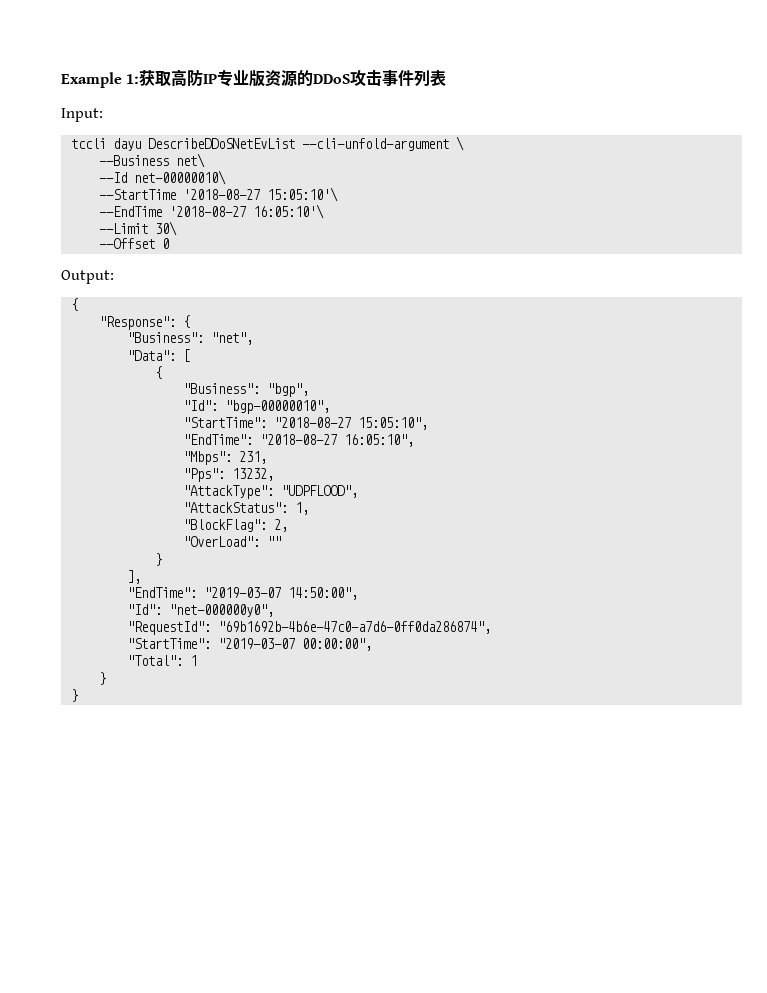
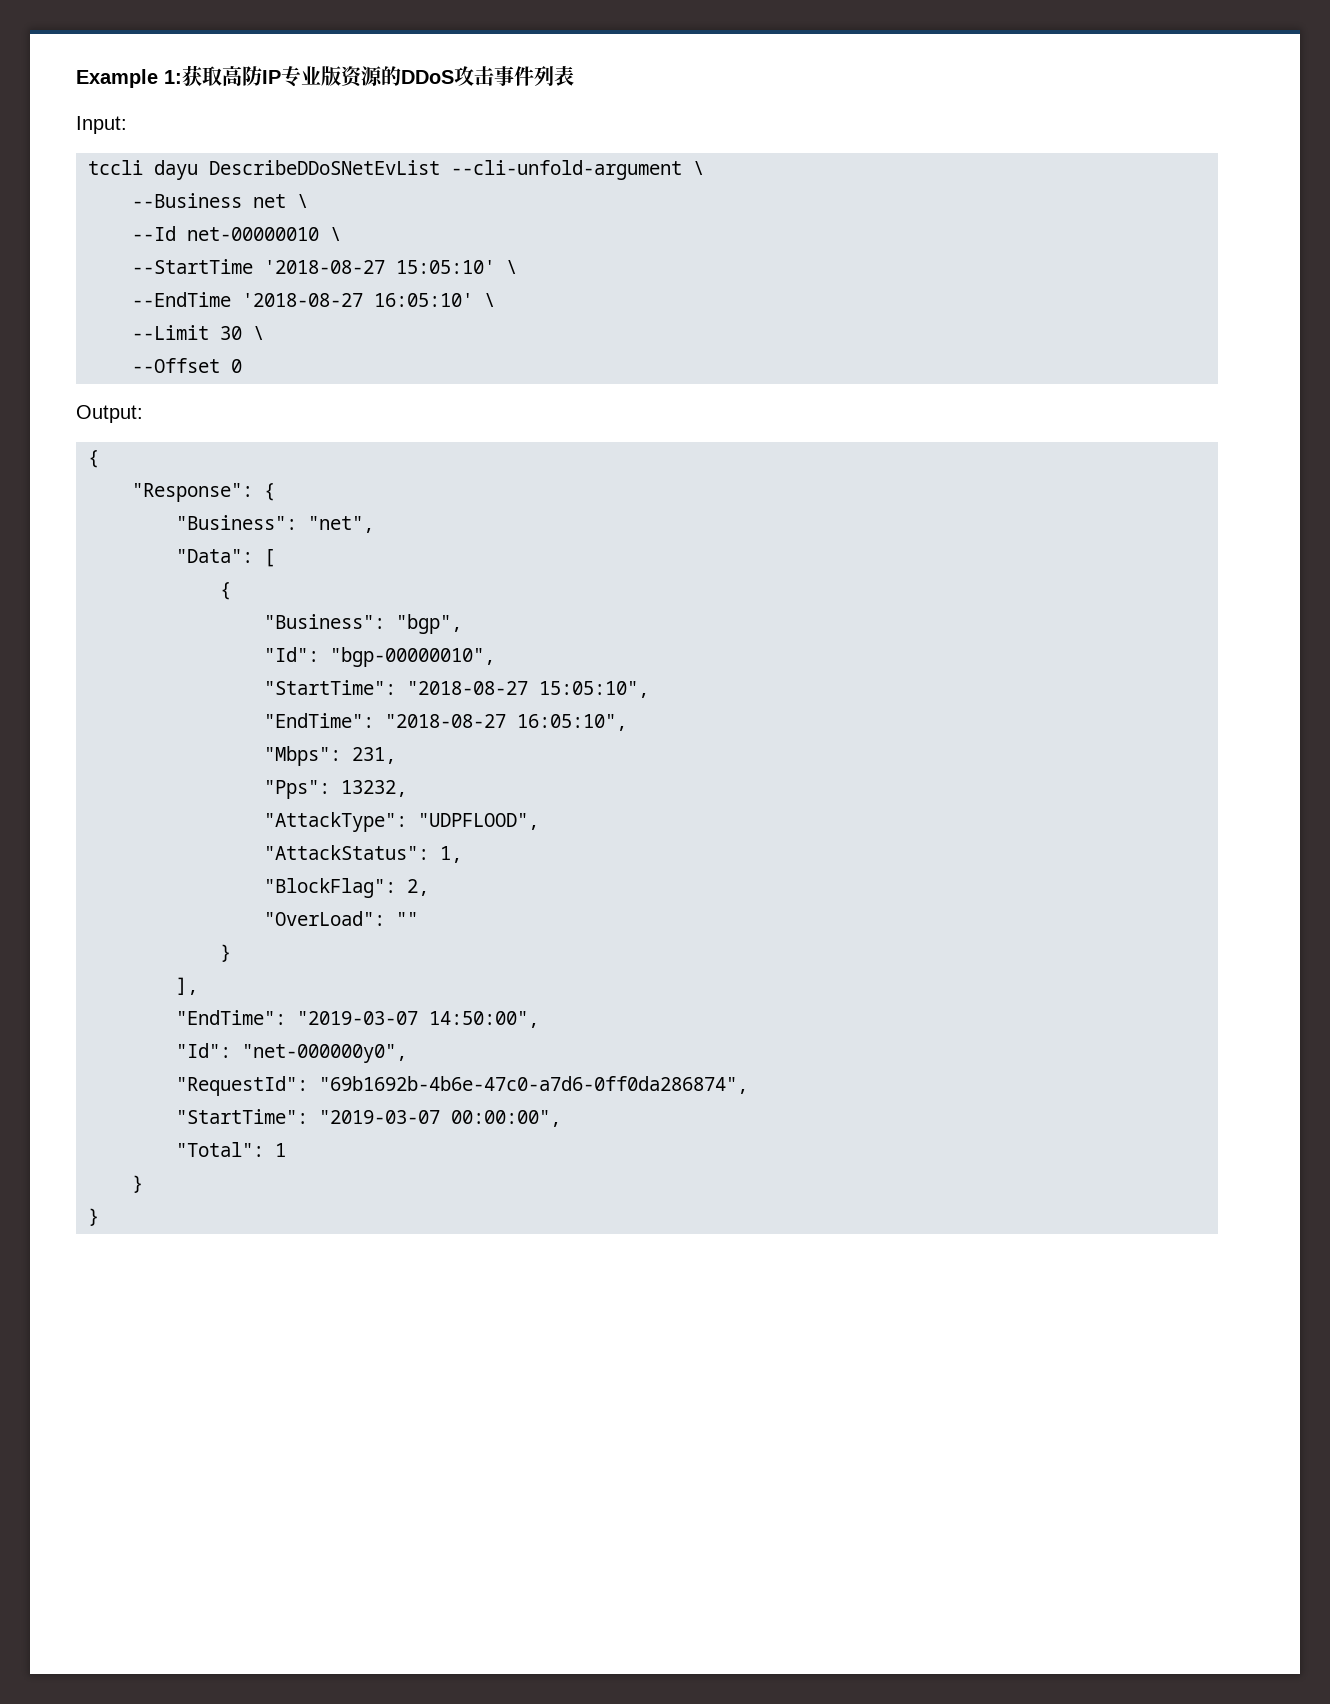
- --Business net\
+ --Business net \
- --Id net-00000010\
+ --Id net-00000010 \
- --StartTime '2018-08-27 15:05:10'\
+ --StartTime '2018-08-27 15:05:10' \
- --EndTime '2018-08-27 16:05:10'\
+ --EndTime '2018-08-27 16:05:10' \
- --Limit 30\
+ --Limit 30 \

